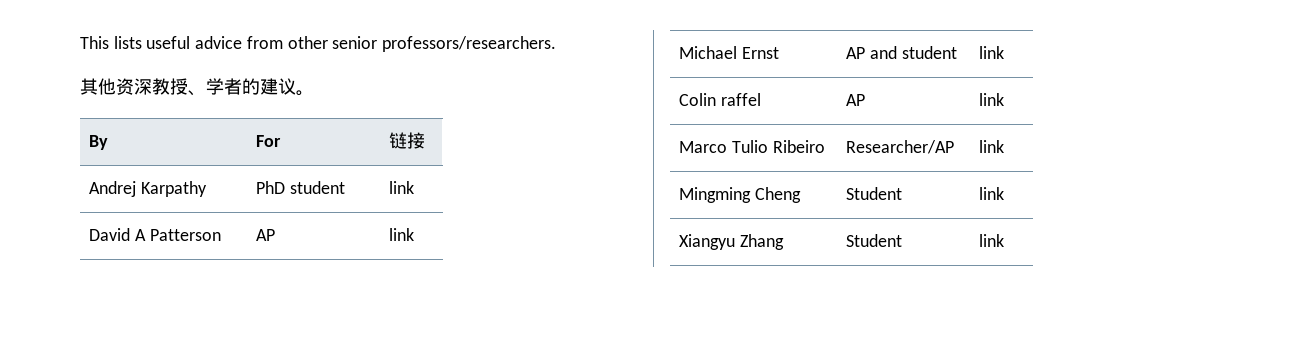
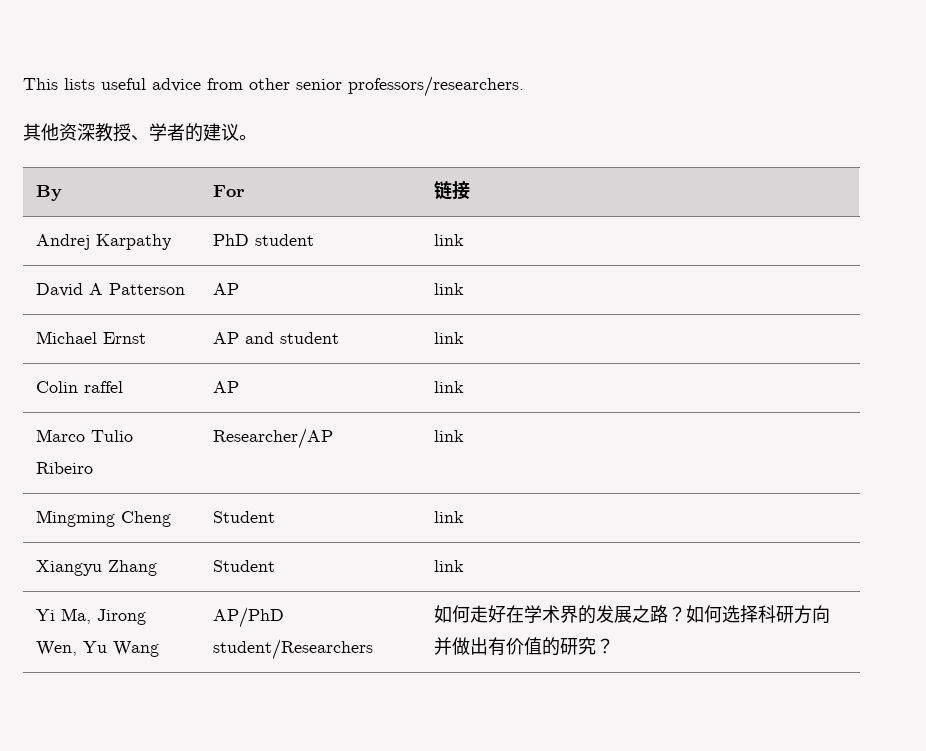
+ Yi Ma, Jirong Wen, Yu Wang | AP/PhD student/Researchers | 如何走好在学术界的发展之路？如何选择科研方向并做出有价值的研究？

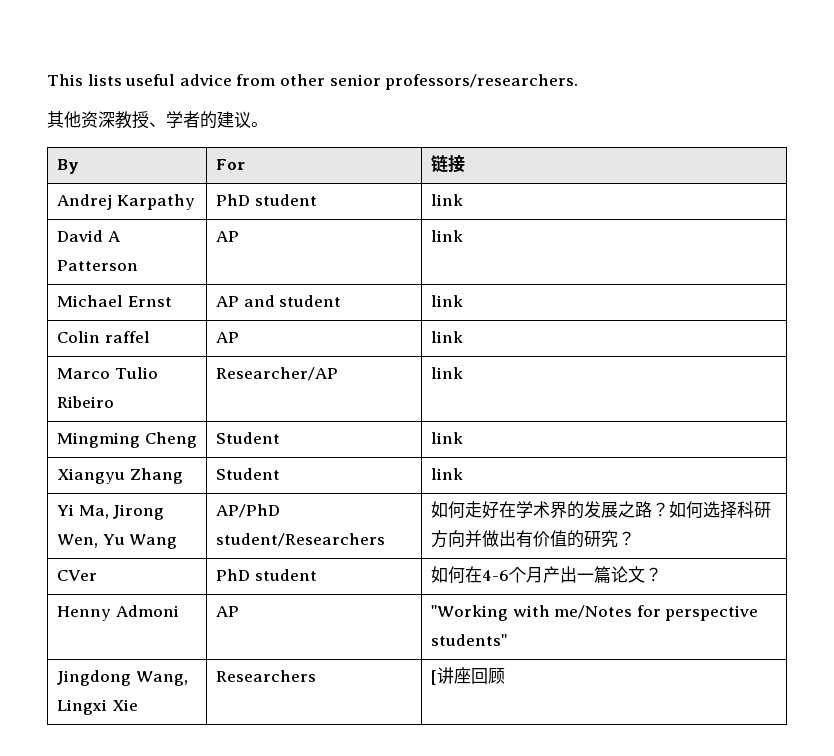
+ CVer | PhD student | 如何在4-6个月产出一篇论文？
+ Henny Admoni | AP | "Working with me/Notes for perspective students"
+ Jingdong Wang, Lingxi Xie | Researchers | [讲座回顾

